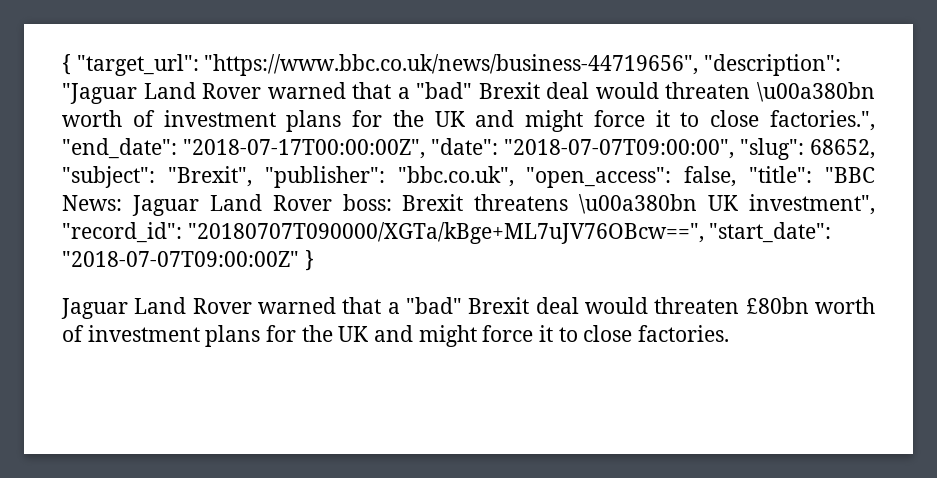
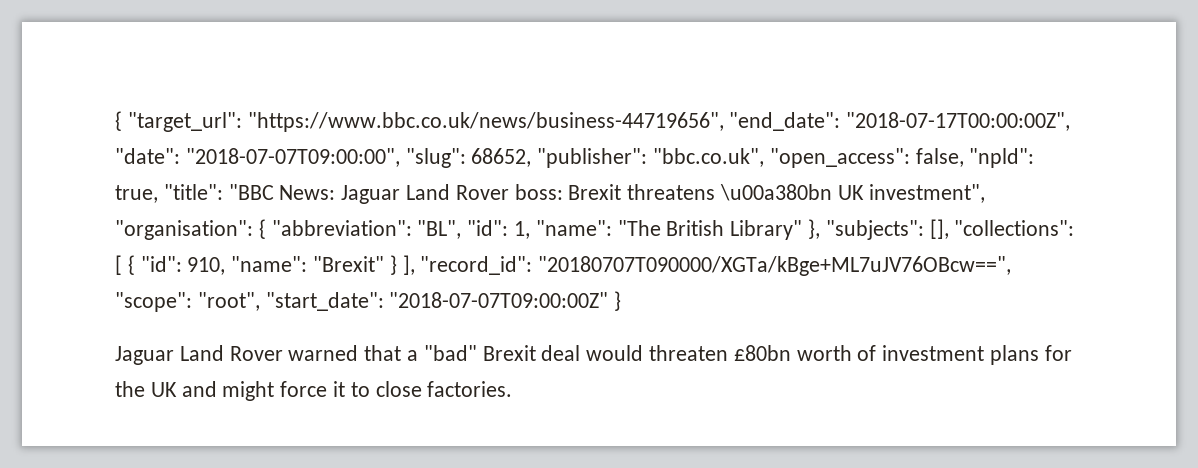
- { "target_url": "https://www.bbc.co.uk/news/business-44719656", "description": "Jaguar Land Rover warned that a "bad" Brexit deal would threaten \u00a380bn worth of investment plans for the UK and might force it to close factories.", "end_date": "2018-07-17T00:00:00Z", "date": "2018-07-07T09:00:00", "slug": 68652, "subject": "Brexit", "publisher": "bbc.co.uk", "open_access": false, "title": "BBC News: Jaguar Land Rover boss: Brexit threatens \u00a380bn UK investment", "record_id": "20180707T090000/XGTa/kBge+ML7uJV76OBcw==", "start_date": "2018-07-07T09:00:00Z" }
+ { "target_url": "https://www.bbc.co.uk/news/business-44719656", "end_date": "2018-07-17T00:00:00Z", "date": "2018-07-07T09:00:00", "slug": 68652, "publisher": "bbc.co.uk", "open_access": false, "npld": true, "title": "BBC News: Jaguar Land Rover boss: Brexit threatens \u00a380bn UK investment", "organisation": { "abbreviation": "BL", "id": 1, "name": "The British Library" }, "subjects": [], "collections": [ { "id": 910, "name": "Brexit" } ], "record_id": "20180707T090000/XGTa/kBge+ML7uJV76OBcw==", "scope": "root", "start_date": "2018-07-07T09:00:00Z" }

